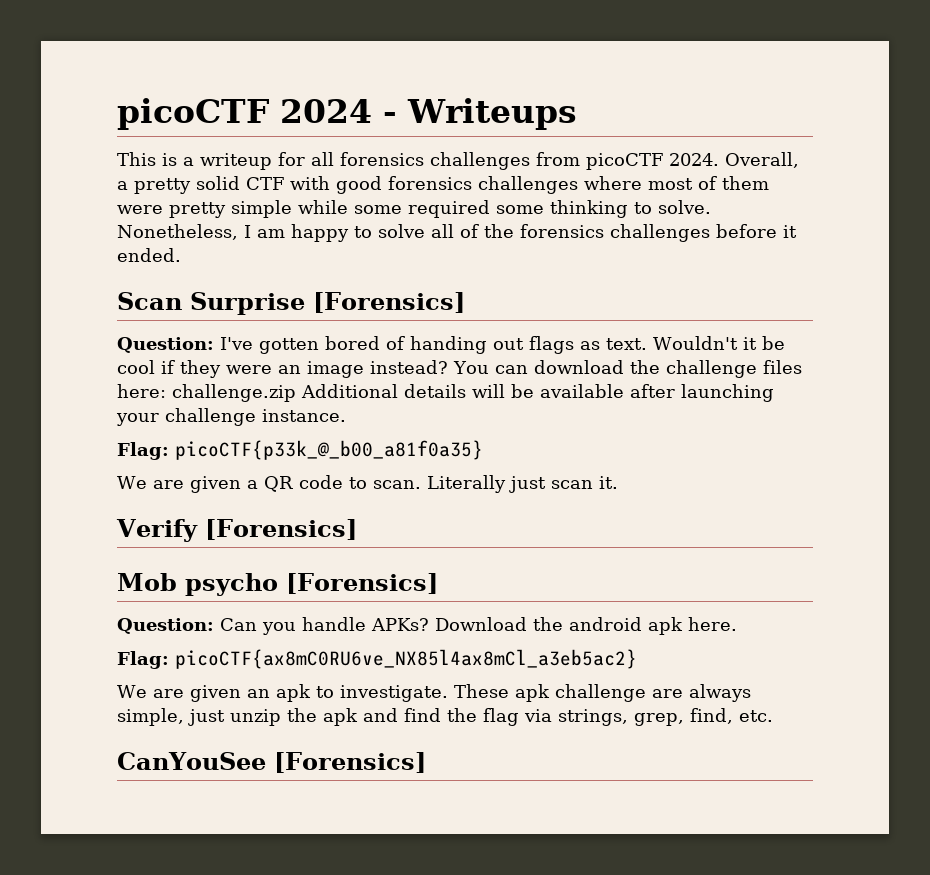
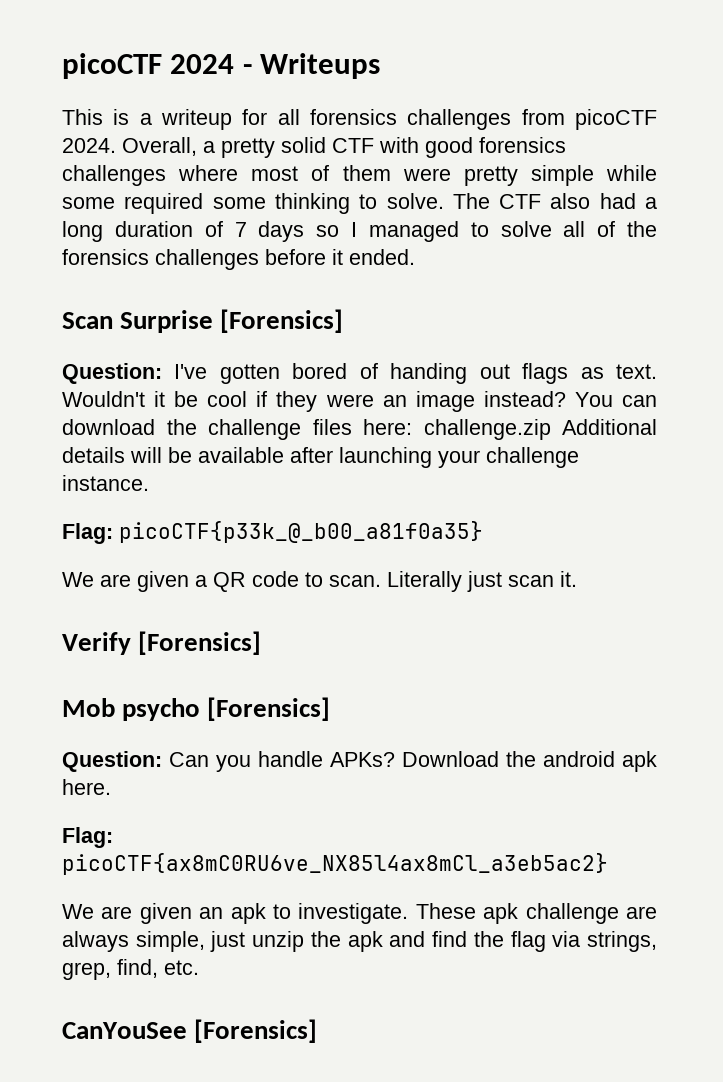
- Nonetheless, I am happy to solve all of the forensics challenges before it ended.
+ The CTF also had a long duration of 7 days so I managed to solve all of the forensics challenges before it ended.

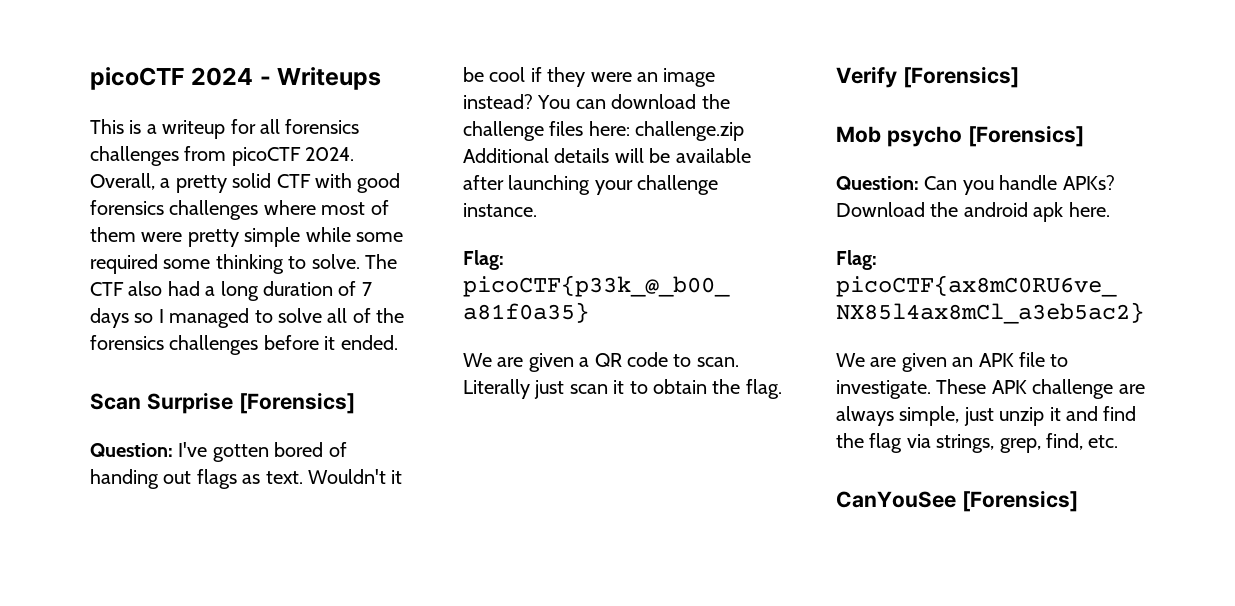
- Literally just scan it.
+ Literally just scan it to obtain the flag.
- We are given an apk to investigate.
+ We are given an APK file to investigate.
- These apk challenge are always simple, just unzip the apk and find the flag via strings, grep, find, etc.
+ These APK challenge are always simple, just unzip it and find the flag via strings, grep, find, etc.

